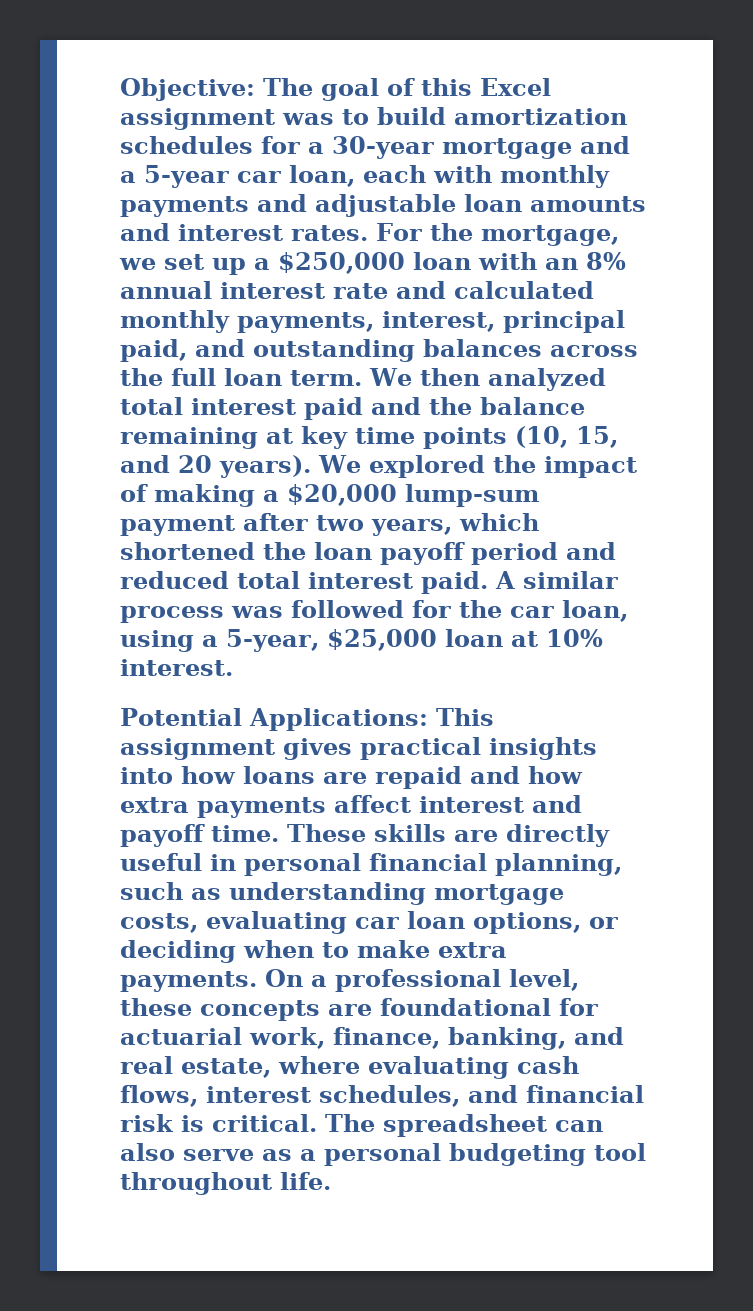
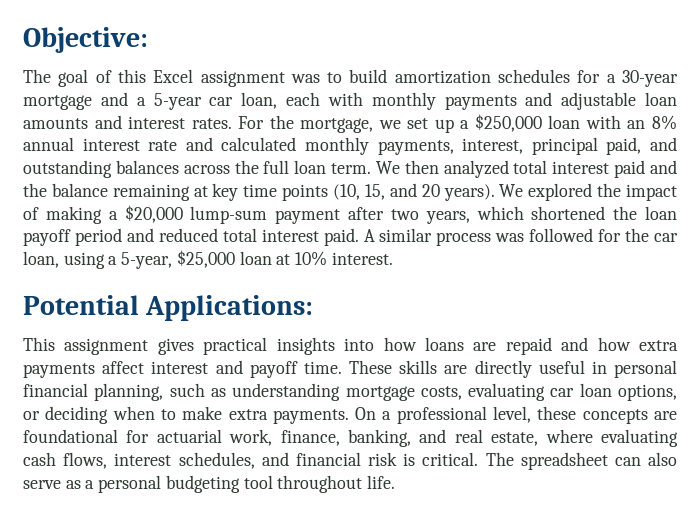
- Objective: The goal of this Excel assignment was to build amortization schedules for a 30-year mortgage and a 5-year car loan, each with monthly payments and adjustable loan amounts and interest rates.
+ Objective:
+ The goal of this Excel assignment was to build amortization schedules for a 30-year mortgage and a 5-year car loan, each with monthly payments and adjustable loan amounts and interest rates.
- Potential Applications: This assignment gives practical insights into how loans are repaid and how extra payments affect interest and payoff time.
+ Potential Applications:
+ This assignment gives practical insights into how loans are repaid and how extra payments affect interest and payoff time.

